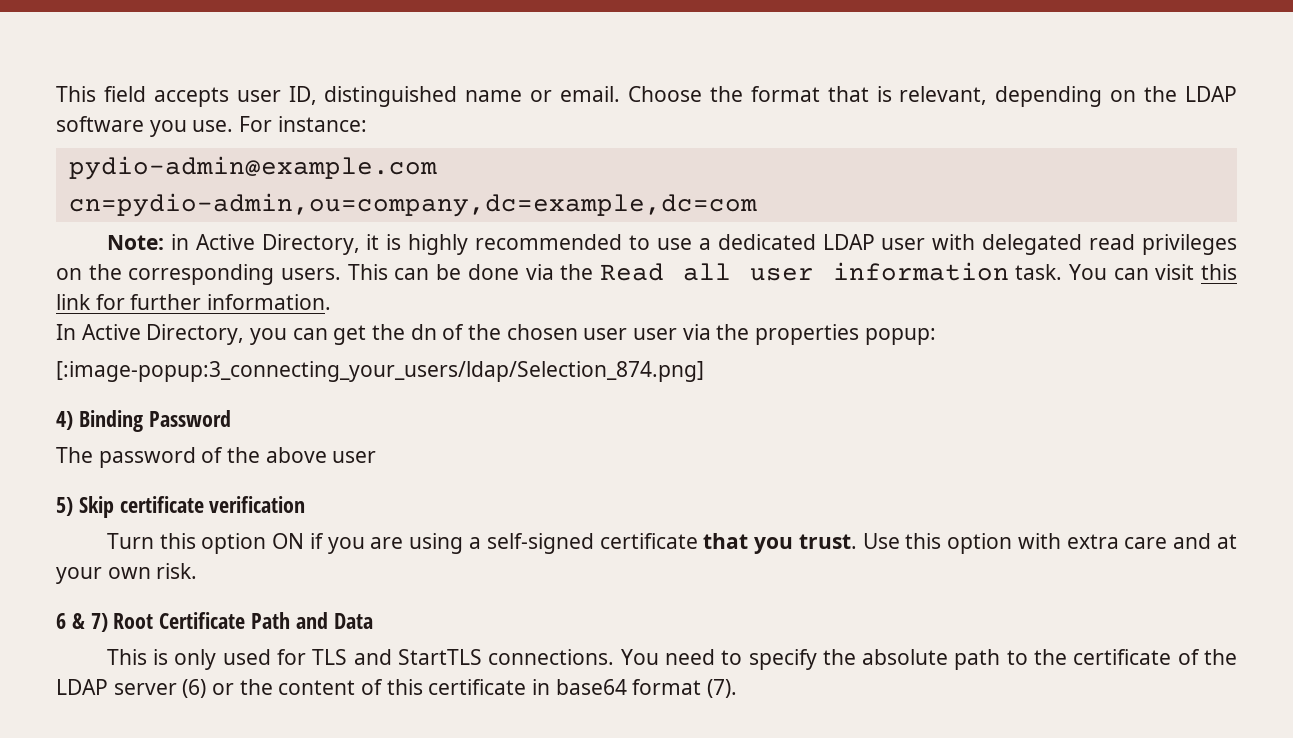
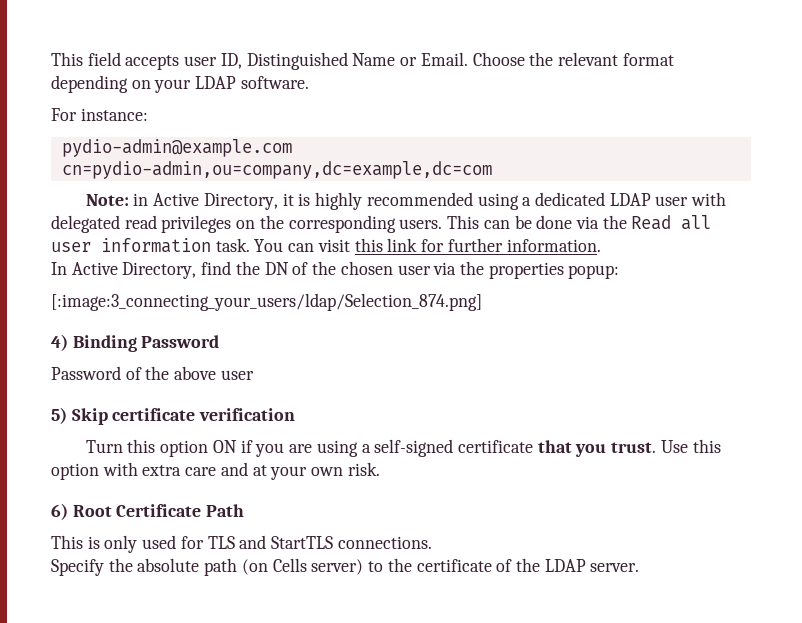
- This field accepts user ID, distinguished name or email. Choose the format that is relevant, depending on the LDAP software you use. For instance:
+ This field accepts user ID, Distinguished Name or Email. Choose the relevant format depending on your LDAP software.
+ For instance:
- Note: in Active Directory, it is highly recommended to use a dedicated LDAP user with delegated read privileges on the corresponding users.
+ Note: in Active Directory, it is highly recommended using a dedicated LDAP user with delegated read privileges on the corresponding users.
- In Active Directory, you can get the dn of the chosen user user via the properties popup:
+ In Active Directory, find the DN of the chosen user via the properties popup:
- [:image-popup:3_connecting_your_users/ldap/Selection_874.png]
+ [:image:3_connecting_your_users/ldap/Selection_874.png]
- The password of the above user
+ Password of the above user
- 6 & 7) Root Certificate Path and Data
+ 6) Root Certificate Path
- This is only used for TLS and StartTLS connections. You need to specify the absolute path to the certificate of the LDAP server (6) or the content of this certificate in base64 format (7).
+ This is only used for TLS and StartTLS connections.
+ Specify the absolute path (on Cells server) to the certificate of the LDAP server.

